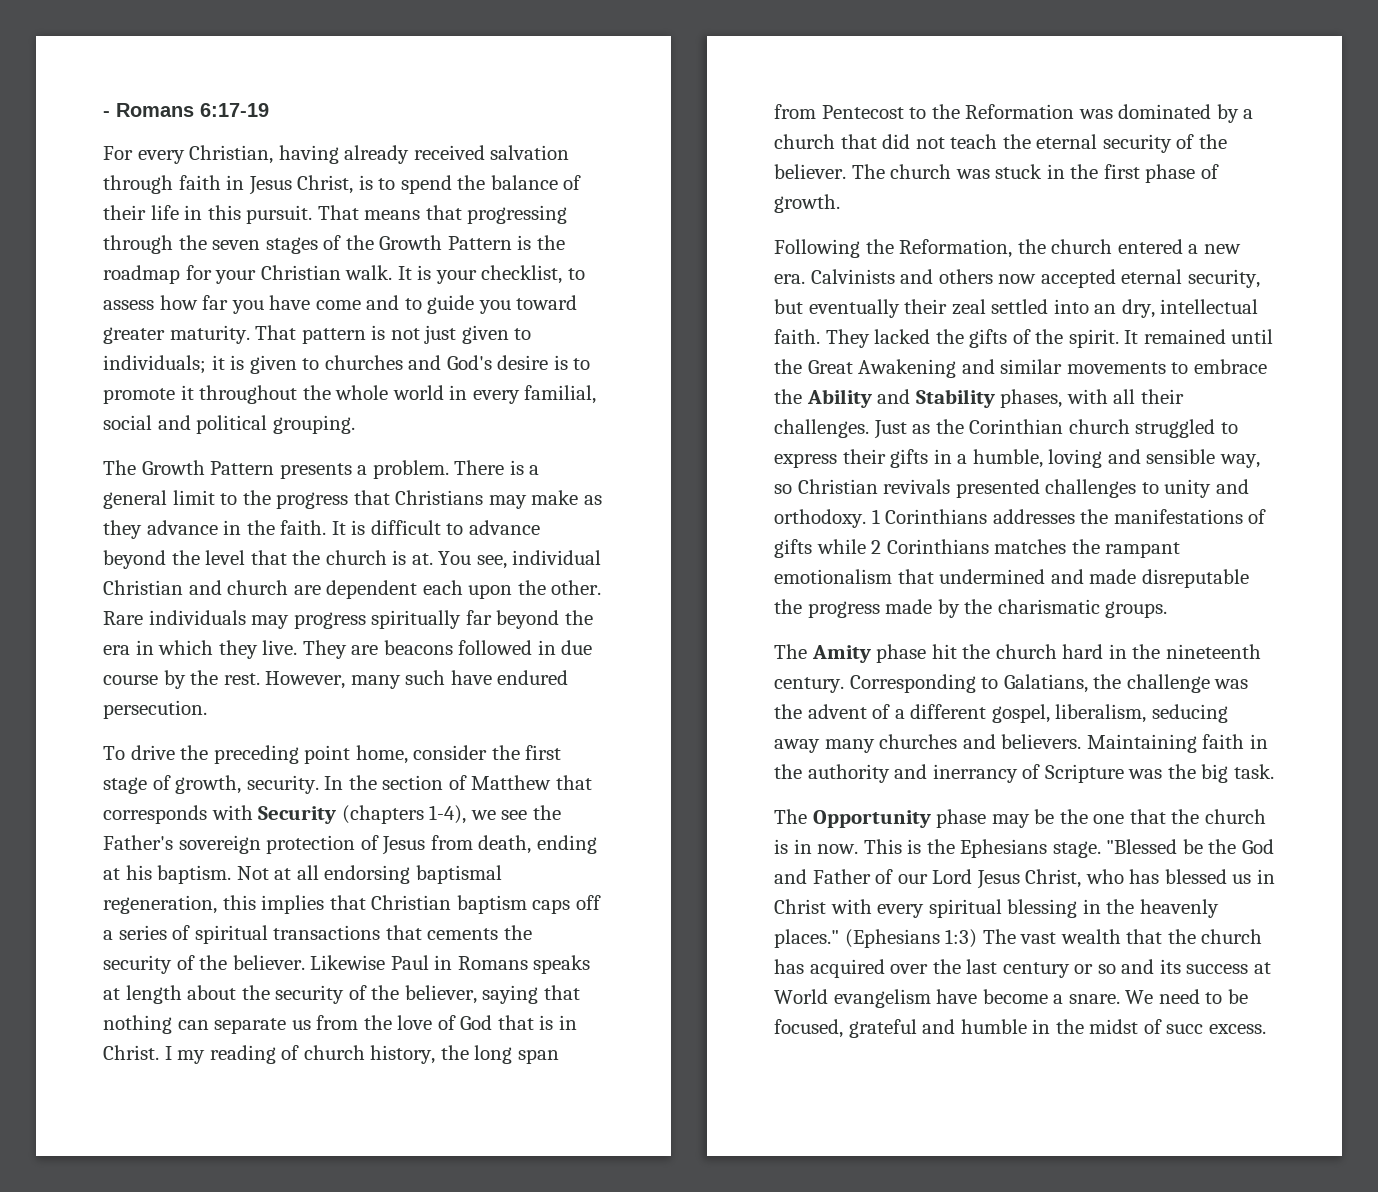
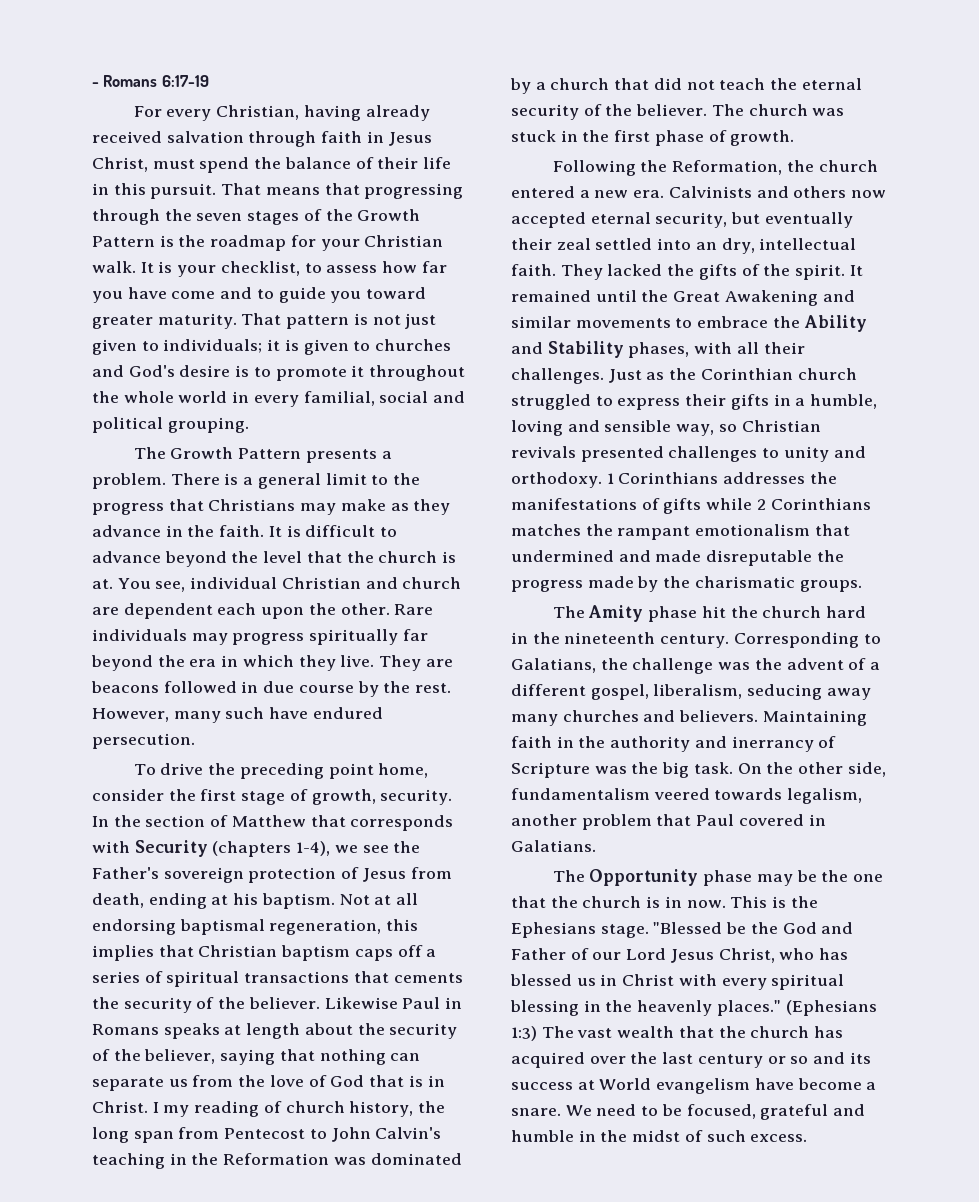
- For every Christian, having already received salvation through faith in Jesus Christ, is to spend the balance of their life in this pursuit.
+ For every Christian, having already received salvation through faith in Jesus Christ, must spend the balance of their life in this pursuit.
- I my reading of church history, the long span from Pentecost to the Reformation was dominated by a church that did not teach the eternal security of the believer.
+ I my reading of church history, the long span from Pentecost to John Calvin's teaching in the Reformation was dominated by a church that did not teach the eternal security of the believer.
+ On the other side, fundamentalism veered towards legalism, another problem that Paul covered in Galatians.
- We need to be focused, grateful and humble in the midst of succ excess.
+ We need to be focused, grateful and humble in the midst of such excess.

